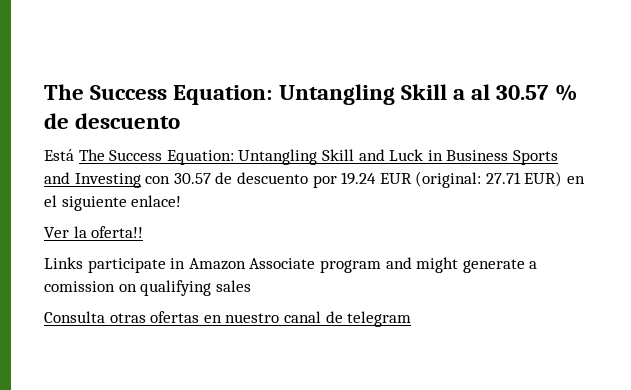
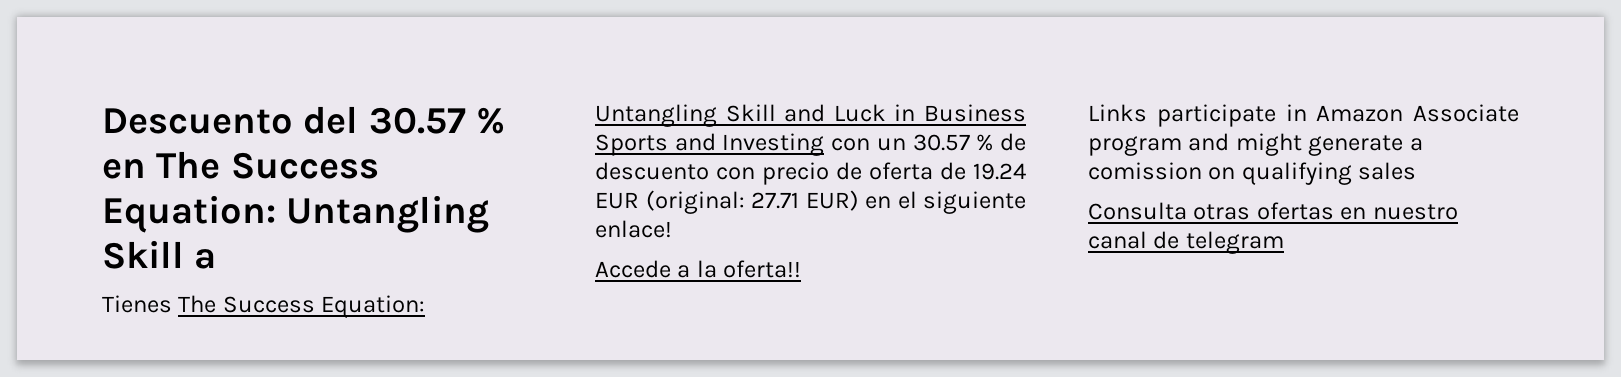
- The Success Equation: Untangling Skill a al 30.57 % de descuento
- Está The Success Equation: Untangling Skill and Luck in Business Sports and Investing con 30.57 de descuento por 19.24 EUR (original: 27.71 EUR) en el siguiente enlace!
+ Descuento del 30.57 % en The Success Equation: Untangling Skill a
+ Tienes The Success Equation: Untangling Skill and Luck in Business Sports and Investing con un 30.57 % de descuento con precio de oferta de 19.24 EUR (original: 27.71 EUR) en el siguiente enlace!
- Ver la oferta!!
+ Accede a la oferta!!

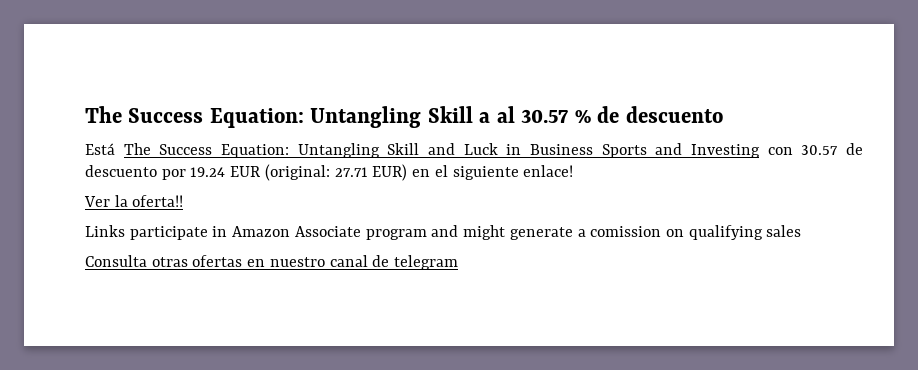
- Descuento del 30.57 % en The Success Equation: Untangling Skill a
- Tienes The Success Equation: Untangling Skill and Luck in Business Sports and Investing con un 30.57 % de descuento con precio de oferta de 19.24 EUR (original: 27.71 EUR) en el siguiente enlace!
+ The Success Equation: Untangling Skill a al 30.57 % de descuento
+ Está The Success Equation: Untangling Skill and Luck in Business Sports and Investing con 30.57 de descuento por 19.24 EUR (original: 27.71 EUR) en el siguiente enlace!
- Accede a la oferta!!
+ Ver la oferta!!

